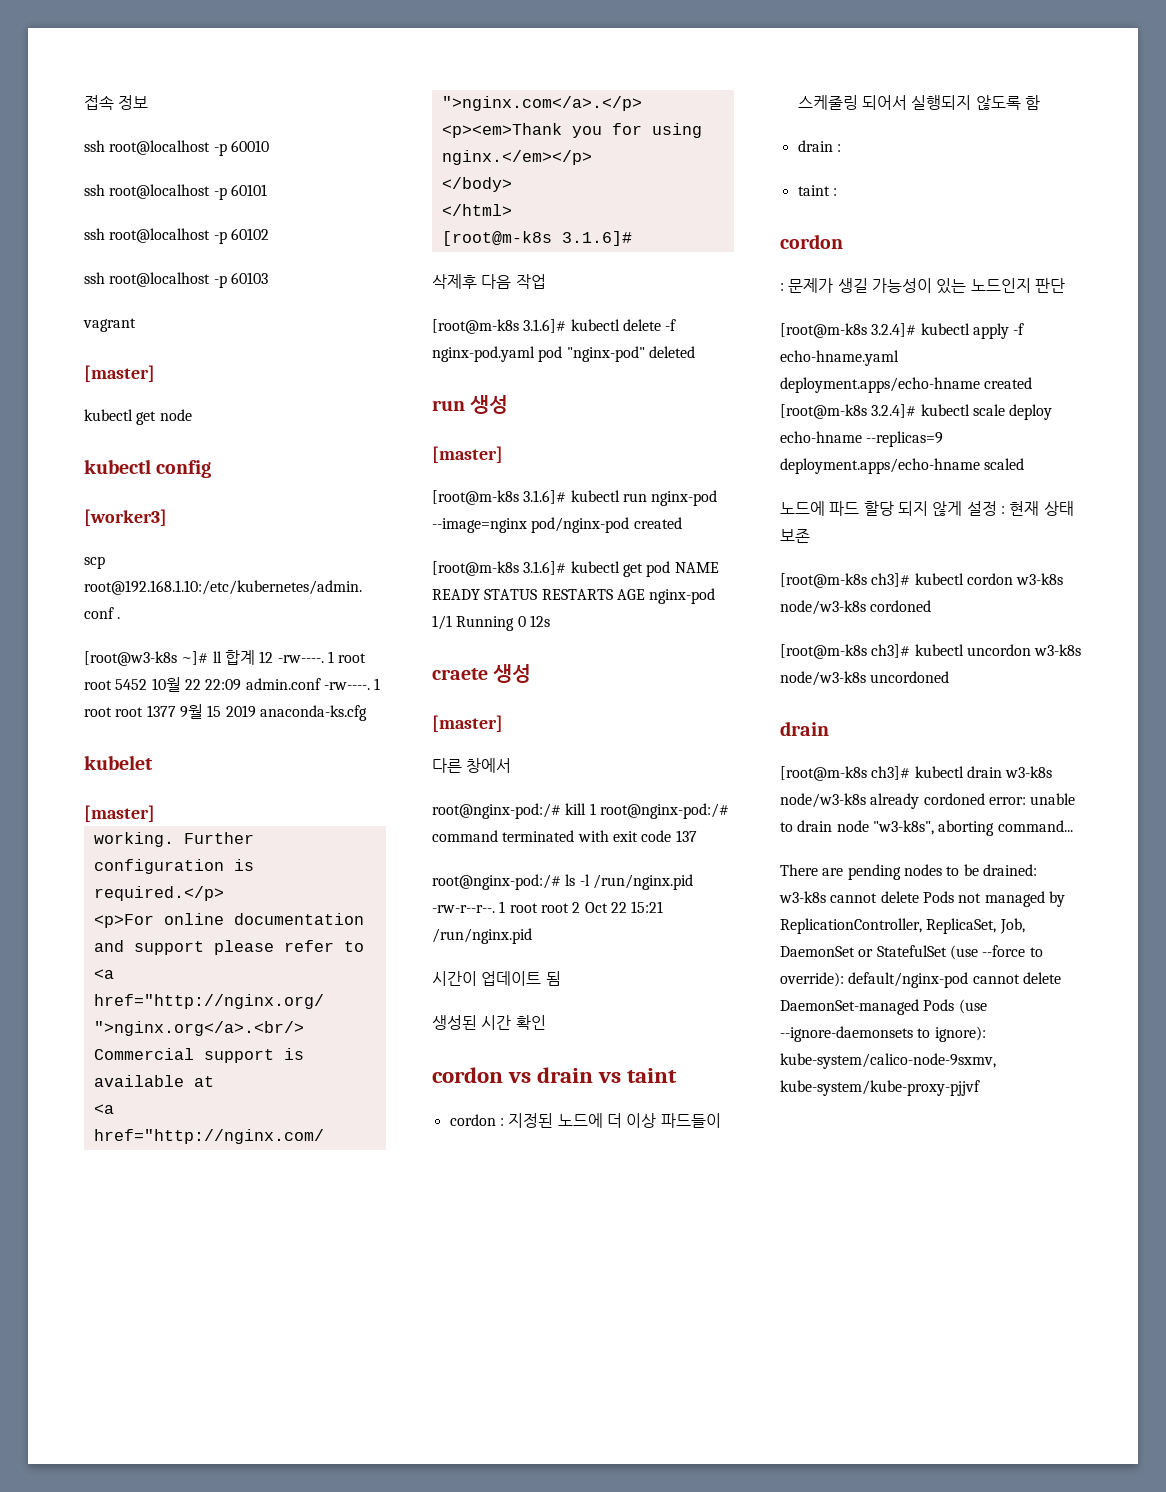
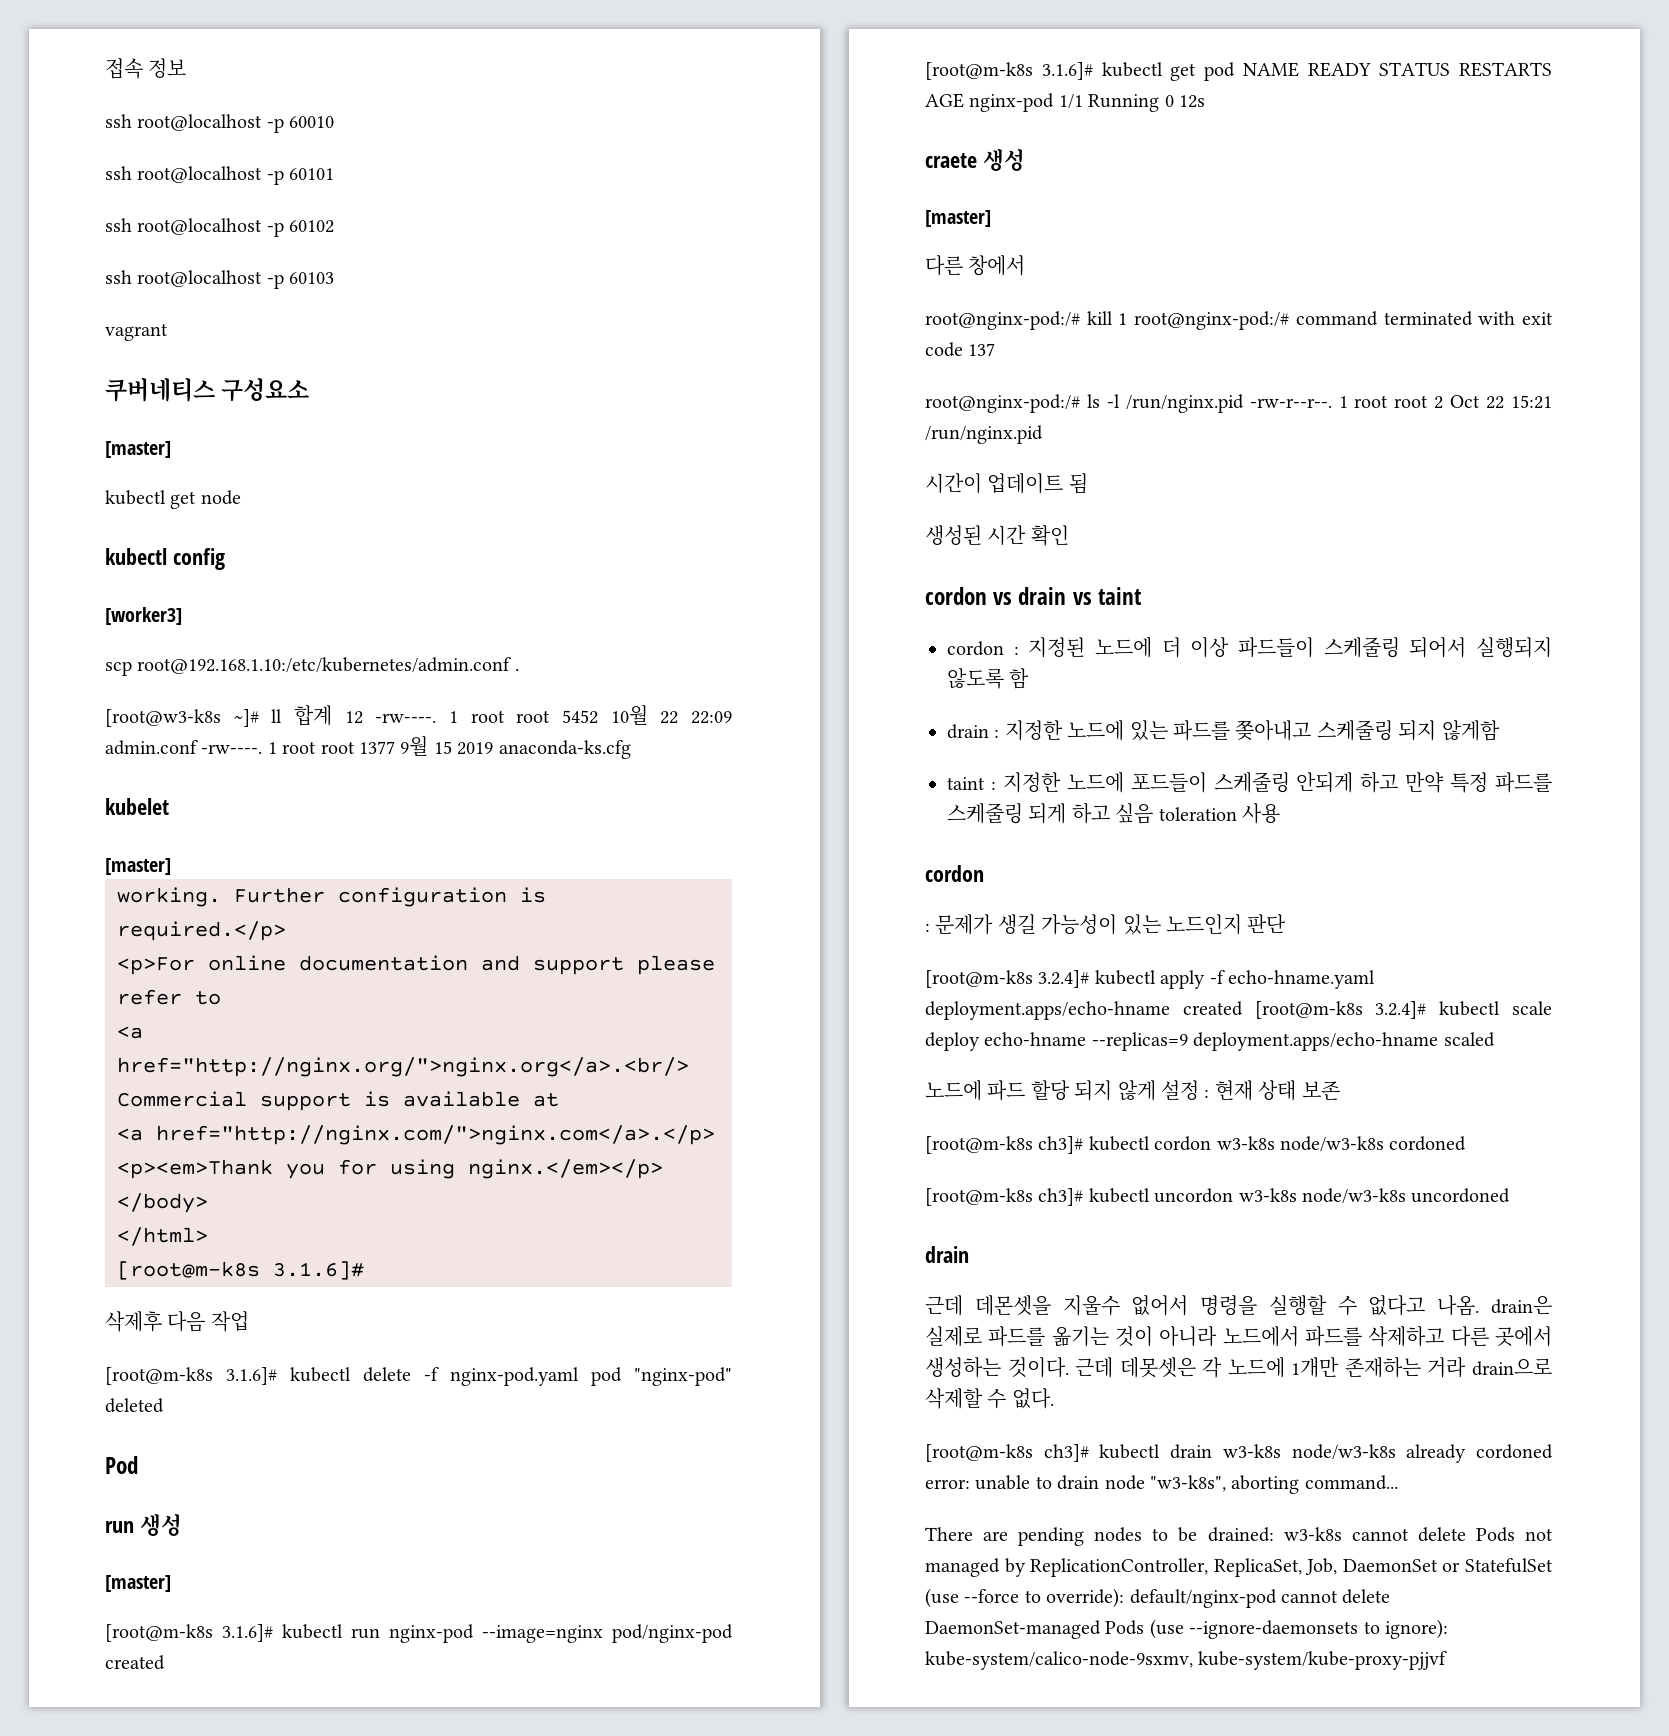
+ 쿠버네티스 구성요소
+ Pod
- drain :
- taint :
+ drain : 지정한 노드에 있는 파드를 쫒아내고 스케줄링 되지 않게함
+ taint : 지정한 노드에 포드들이 스케줄링 안되게 하고 만약 특정 파드를 스케줄링 되게 하고 싶음 toleration 사용
+ 근데 데몬셋을 지울수 없어서 명령을 실행할 수 없다고 나옴. drain은 실제로 파드를 옮기는 것이 아니라 노드에서 파드를 삭제하고 다른 곳에서 생성하는 것이다. 근데 데못셋은 각 노드에 1개만 존재하는 거라 drain으로 삭제할 수 없다.

